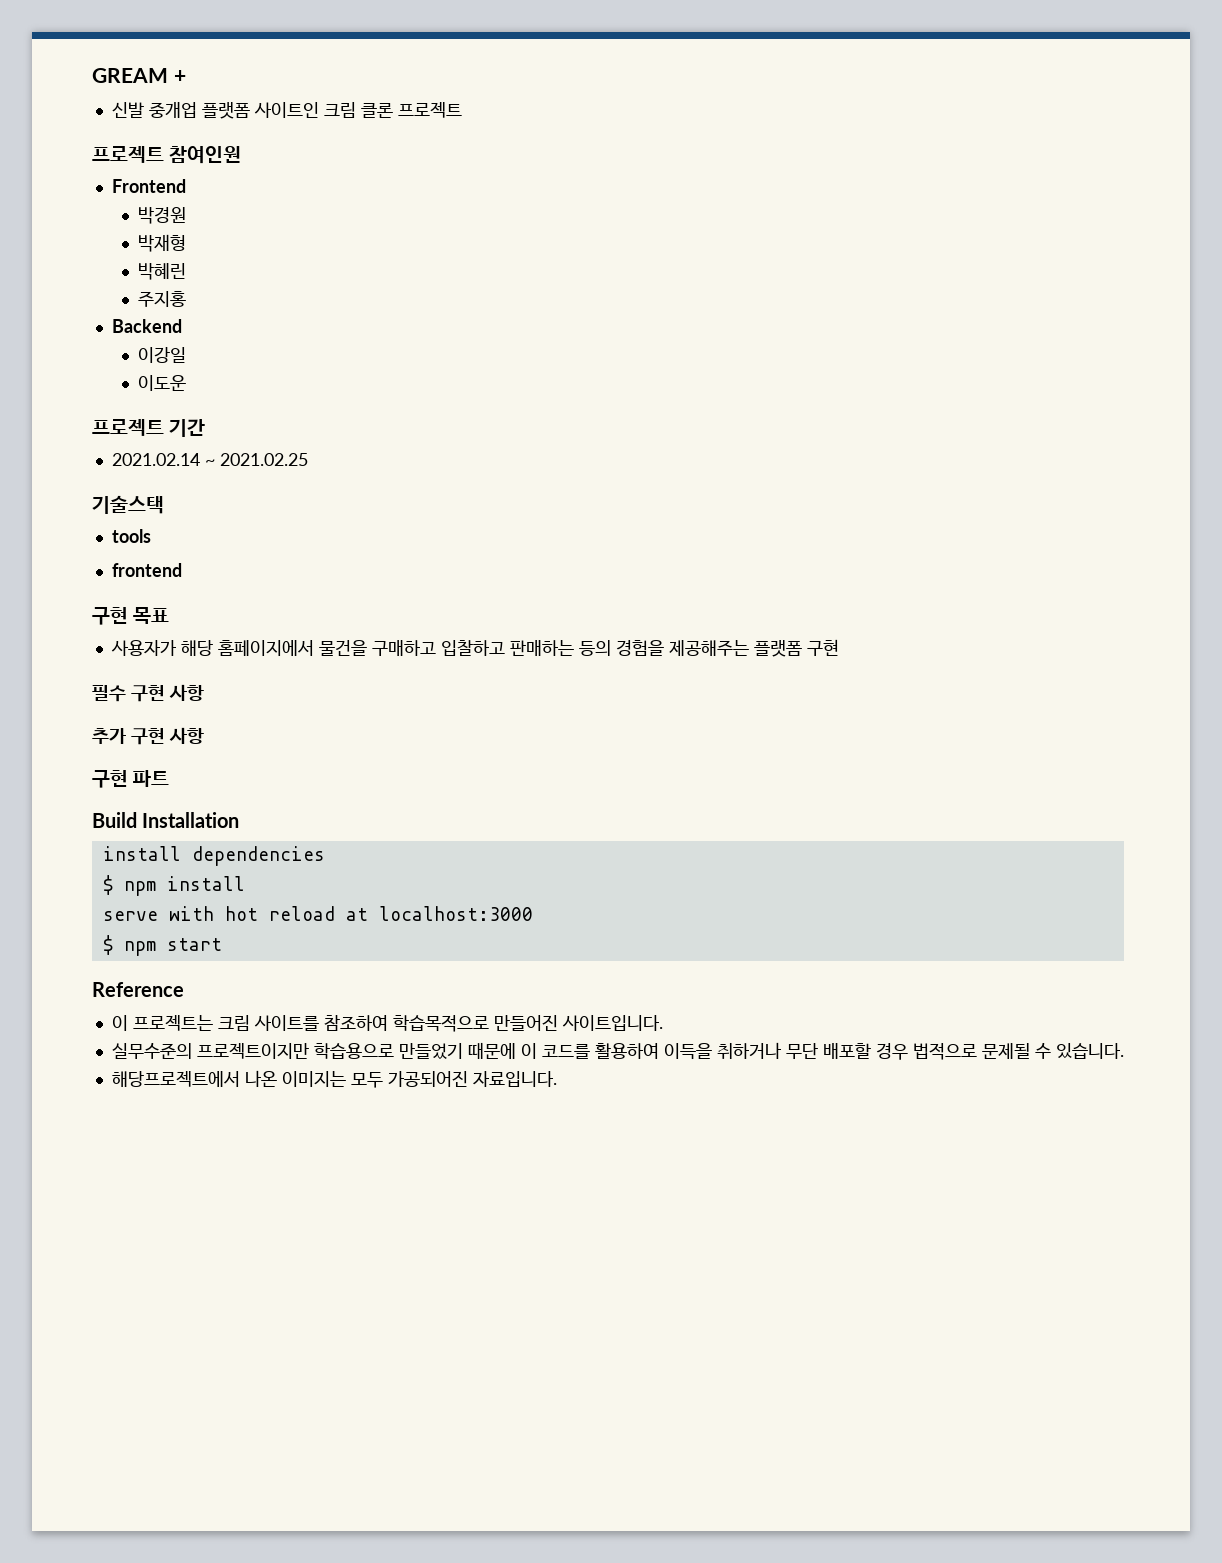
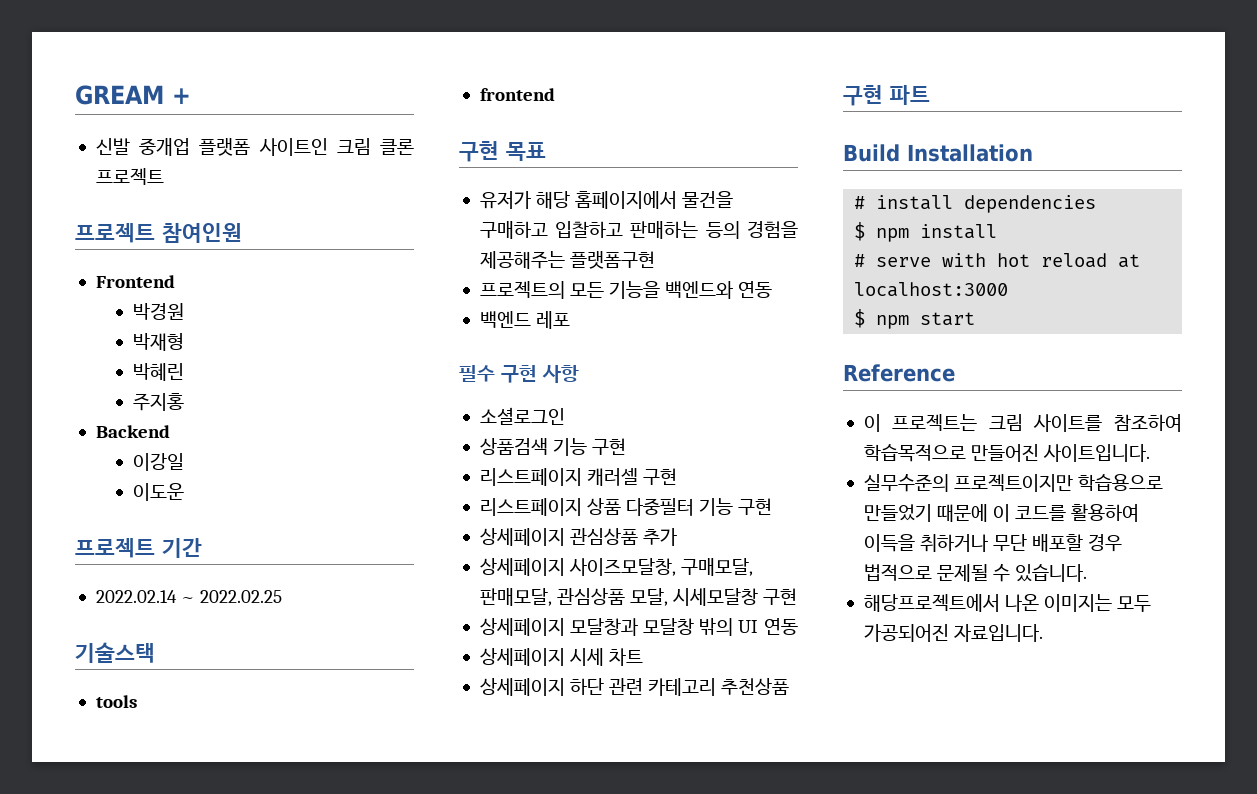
- 2021.02.14 ~ 2021.02.25
+ 2022.02.14 ~ 2022.02.25
- 사용자가 해당 홈페이지에서 물건을 구매하고 입찰하고 판매하는 등의 경험을 제공해주는 플랫폼 구현
+ 유저가 해당 홈페이지에서 물건을 구매하고 입찰하고 판매하는 등의 경험을 제공해주는 플랫폼구현
+ 프로젝트의 모든 기능을 백엔드와 연동
+ 백엔드 레포
  필수 구현 사항
- 추가 구현 사항
+ 소셜로그인
+ 상품검색 기능 구현
+ 리스트페이지 캐러셀 구현
+ 리스트페이지 상품 다중필터 기능 구현
+ 상세페이지 관심상품 추가
+ 상세페이지 사이즈모달창, 구매모달, 판매모달, 관심상품 모달, 시세모달창 구현
+ 상세페이지 모달창과 모달창 밖의 UI 연동
+ 상세페이지 시세 차트
+ 상세페이지 하단 관련 카테고리 추천상품
- install dependencies
+ # install dependencies
- serve with hot reload at localhost:3000
+ # serve with hot reload at localhost:3000

